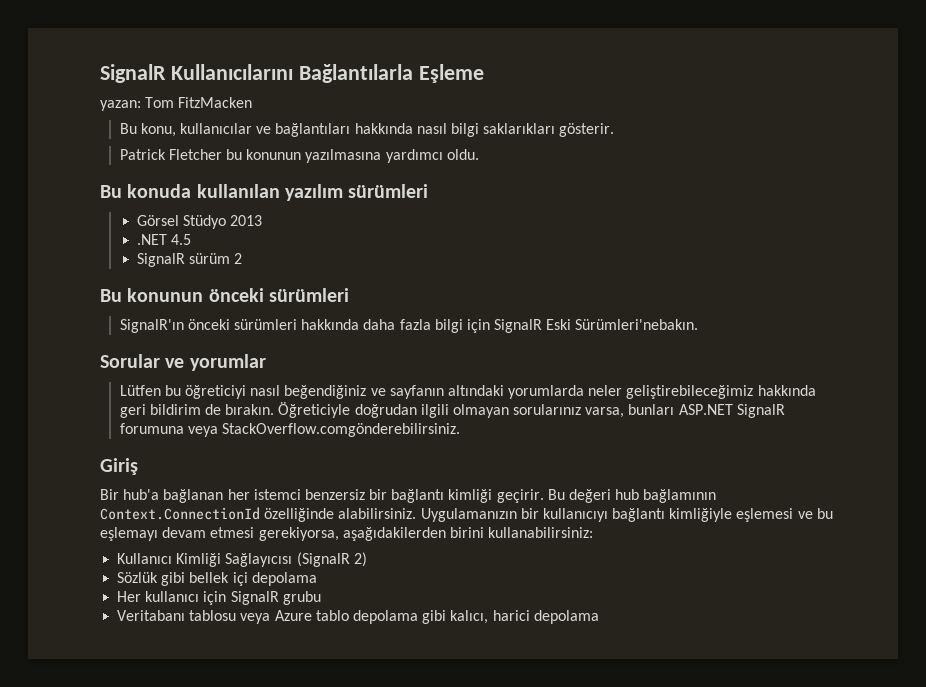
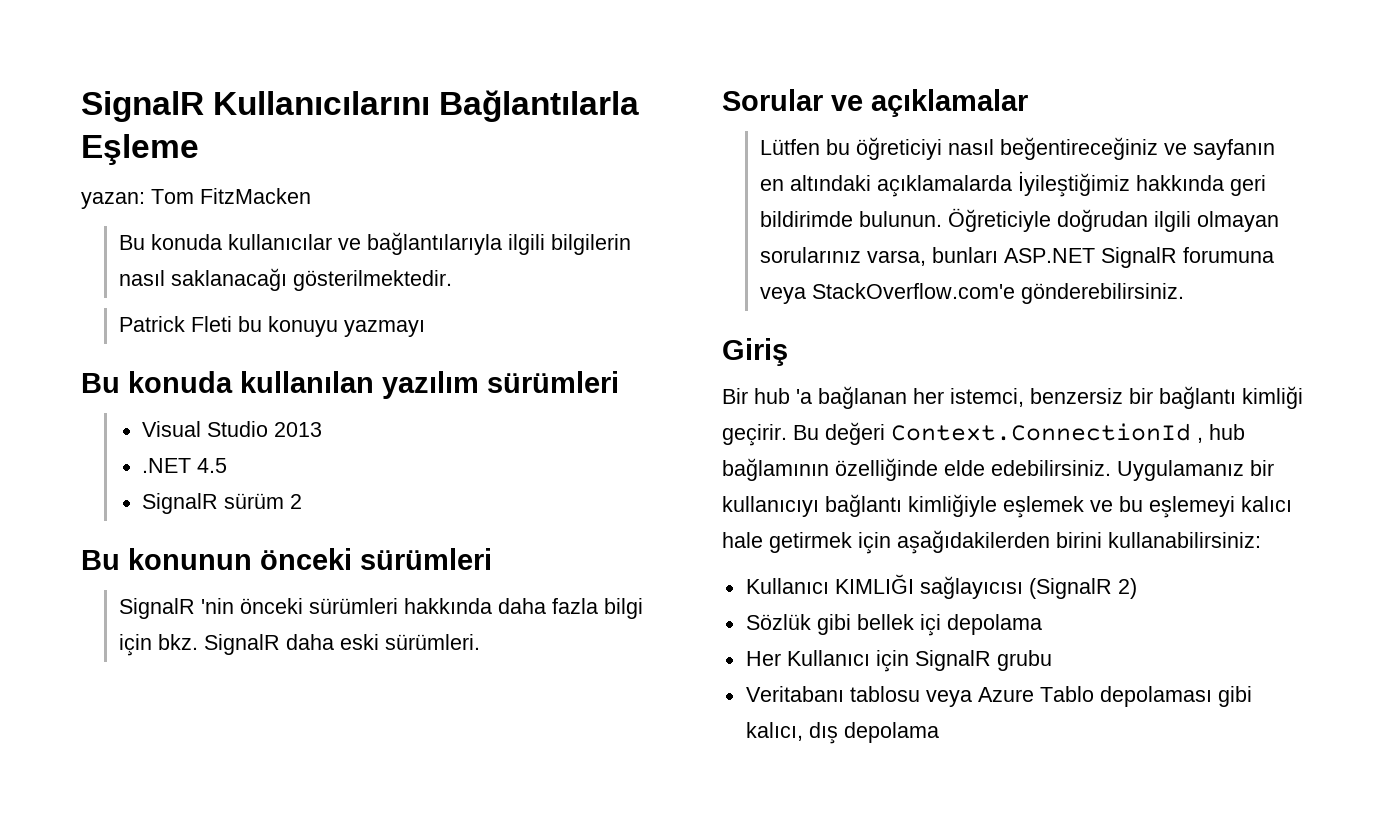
- Bu konu, kullanıcılar ve bağlantıları hakkında nasıl bilgi saklarıkları gösterir.
- Patrick Fletcher bu konunun yazılmasına yardımcı oldu.
+ Bu konuda kullanıcılar ve bağlantılarıyla ilgili bilgilerin nasıl saklanacağı gösterilmektedir.
+ Patrick Fleti bu konuyu yazmayı
- Görsel Stüdyo 2013
+ Visual Studio 2013
- SignalR'ın önceki sürümleri hakkında daha fazla bilgi için SignalR Eski Sürümleri'nebakın.
+ SignalR 'nin önceki sürümleri hakkında daha fazla bilgi için bkz. SignalR daha eski sürümleri.
- Sorular ve yorumlar
+ Sorular ve açıklamalar
- Lütfen bu öğreticiyi nasıl beğendiğiniz ve sayfanın altındaki yorumlarda neler geliştirebileceğimiz hakkında geri bildirim de bırakın.
+ Lütfen bu öğreticiyi nasıl beğentireceğiniz ve sayfanın en altındaki açıklamalarda İyileştiğimiz hakkında geri bildirimde bulunun.
- Öğreticiyle doğrudan ilgili olmayan sorularınız varsa, bunları ASP.NET SignalR forumuna veya StackOverflow.comgönderebilirsiniz.
+ Öğreticiyle doğrudan ilgili olmayan sorularınız varsa, bunları ASP.NET SignalR forumuna veya StackOverflow.com'e gönderebilirsiniz.
- Bir hub'a bağlanan her istemci benzersiz bir bağlantı kimliği geçirir.
+ Bir hub 'a bağlanan her istemci, benzersiz bir bağlantı kimliği geçirir.
- Bu değeri hub bağlamının Context.ConnectionId özelliğinde alabilirsiniz. Uygulamanızın bir kullanıcıyı bağlantı kimliğiyle eşlemesi ve bu eşlemayı devam etmesi gerekiyorsa, aşağıdakilerden birini kullanabilirsiniz:
+ Bu değeri Context.ConnectionId , hub bağlamının özelliğinde elde edebilirsiniz. Uygulamanız bir kullanıcıyı bağlantı kimliğiyle eşlemek ve bu eşlemeyi kalıcı hale getirmek için aşağıdakilerden birini kullanabilirsiniz:
- Kullanıcı Kimliği Sağlayıcısı (SignalR 2)
+ Kullanıcı KIMLIĞI sağlayıcısı (SignalR 2)
- Her kullanıcı için SignalR grubu
+ Her Kullanıcı için SignalR grubu
- Veritabanı tablosu veya Azure tablo depolama gibi kalıcı, harici depolama
+ Veritabanı tablosu veya Azure Tablo depolaması gibi kalıcı, dış depolama

